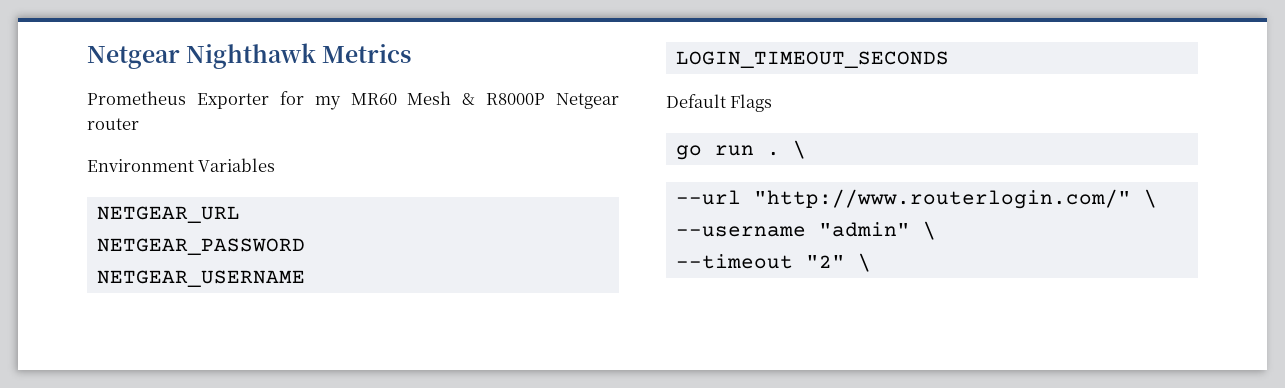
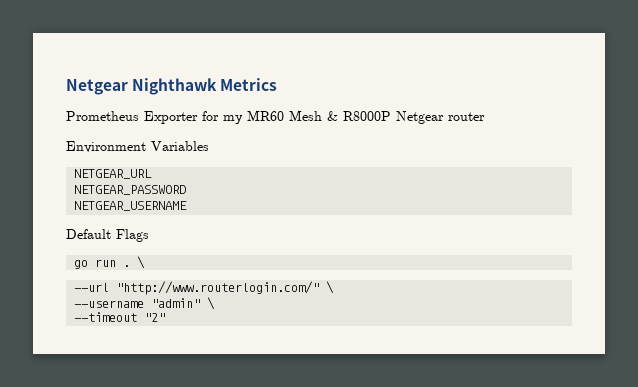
- LOGIN_TIMEOUT_SECONDS
- --timeout "2" \
+ --timeout "2"

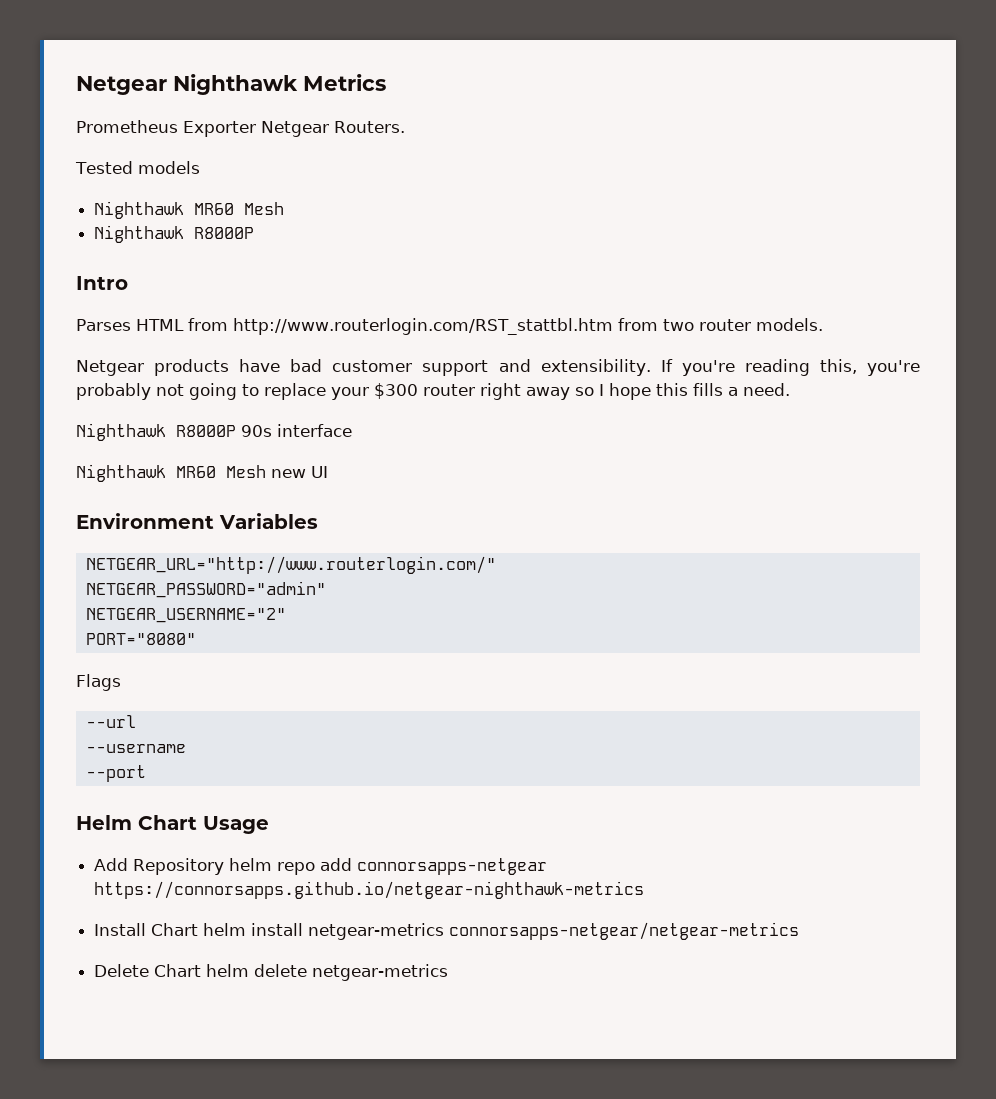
- Prometheus Exporter for my MR60 Mesh & R8000P Netgear router
+ Prometheus Exporter Netgear Routers.
+ Tested models
+ Nighthawk MR60 Mesh
+ Nighthawk R8000P
+ Intro
+ Parses HTML from http://www.routerlogin.com/RST_stattbl.htm from two router models.
+ Netgear products have bad customer support and extensibility. If you're reading this, you're probably not going to replace your $300 router right away so I hope this fills a need.
+ Nighthawk R8000P 90s interface
+ Nighthawk MR60 Mesh new UI
  Environment Variables
- NETGEAR_URL
- NETGEAR_PASSWORD
- NETGEAR_USERNAME
- Default Flags
- go run . \
+ NETGEAR_URL="http://www.routerlogin.com/"
+ NETGEAR_PASSWORD="admin"
+ NETGEAR_USERNAME="2"
+ PORT="8080"
+ Flags
- --url "http://www.routerlogin.com/" \
+ --url
- --username "admin" \
- --timeout "2"
+ --username
+ --port
+ Helm Chart Usage
+ Add Repository helm repo add connorsapps-netgear https://connorsapps.github.io/netgear-nighthawk-metrics
+ Install Chart helm install netgear-metrics connorsapps-netgear/netgear-metrics
+ Delete Chart helm delete netgear-metrics

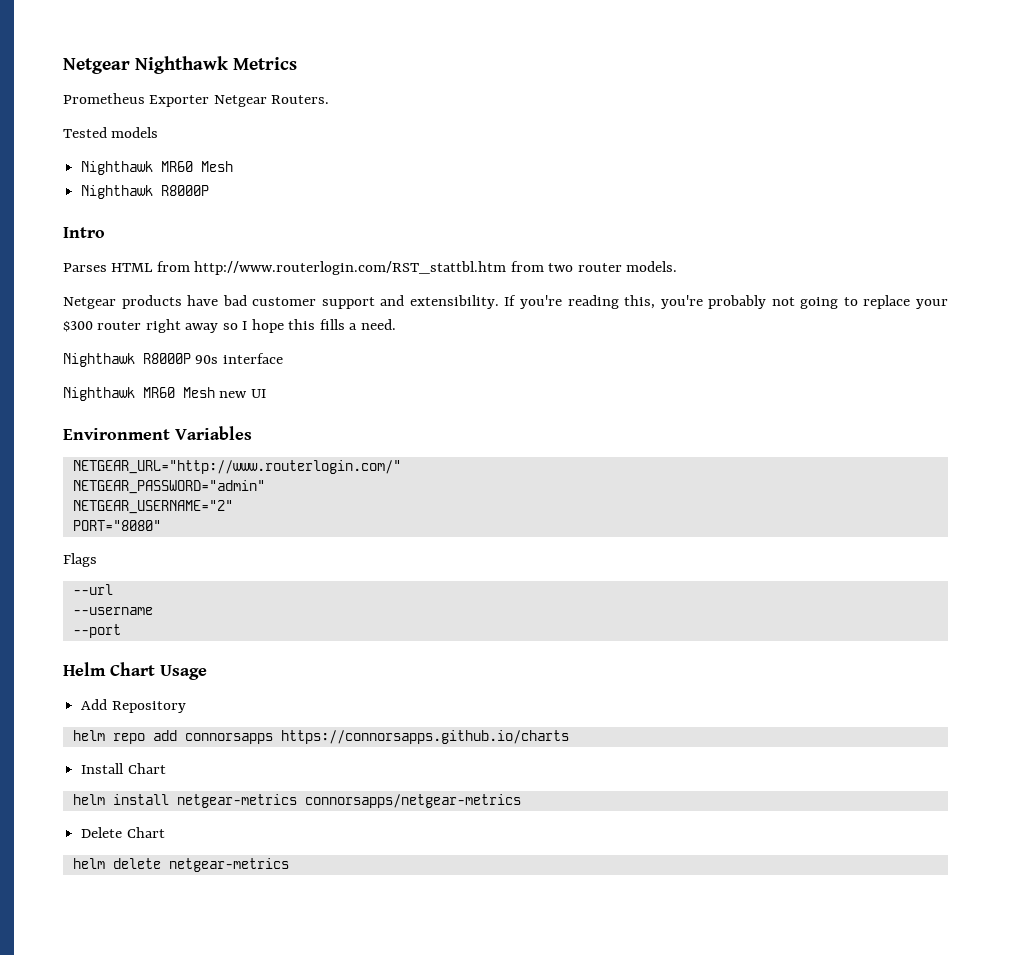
- Add Repository helm repo add connorsapps-netgear https://connorsapps.github.io/netgear-nighthawk-metrics
+ Add Repository
+ helm repo add connorsapps https://connorsapps.github.io/charts
- Install Chart helm install netgear-metrics connorsapps-netgear/netgear-metrics
+ Install Chart
+ helm install netgear-metrics connorsapps/netgear-metrics
- Delete Chart helm delete netgear-metrics
+ Delete Chart
+ helm delete netgear-metrics

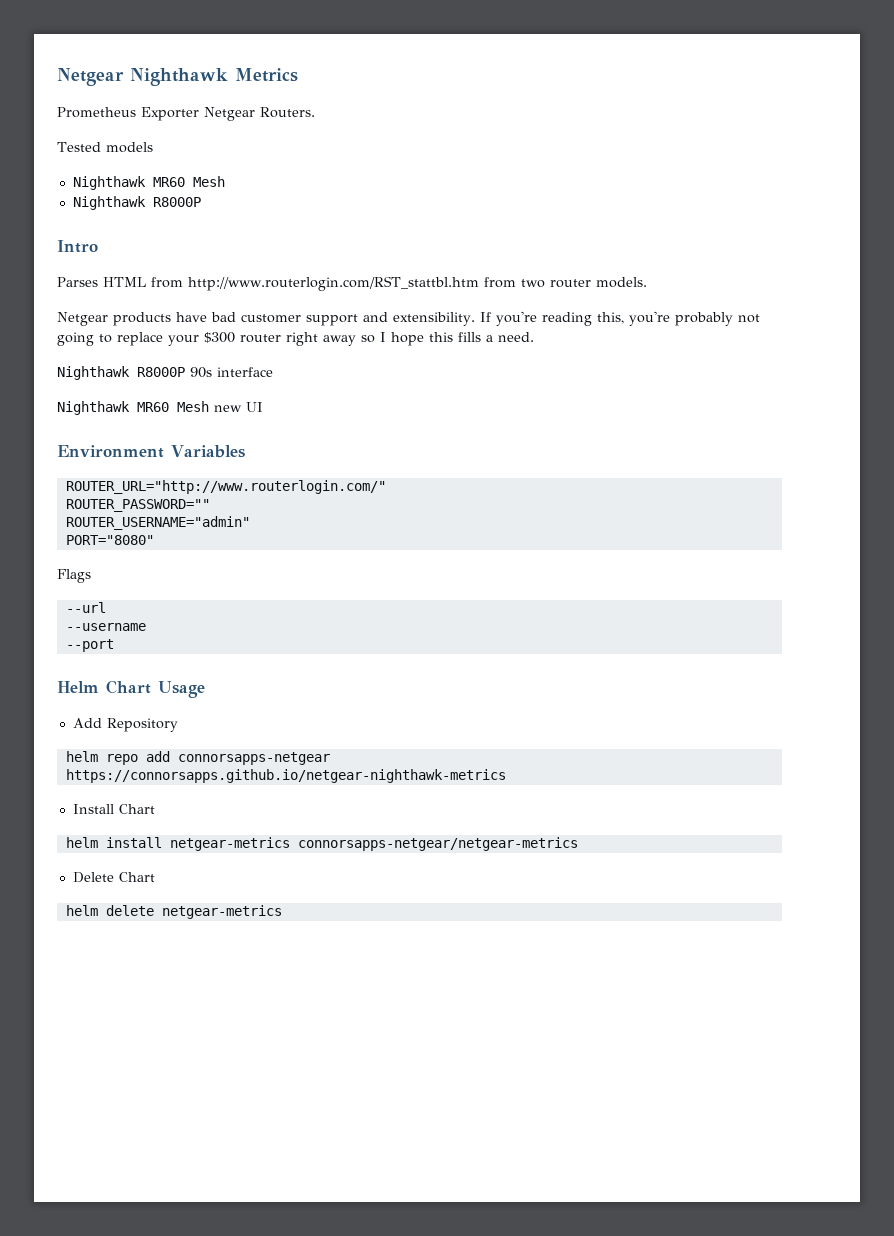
- NETGEAR_URL="http://www.routerlogin.com/"
- NETGEAR_PASSWORD="admin"
- NETGEAR_USERNAME="2"
+ ROUTER_URL="http://www.routerlogin.com/"
+ ROUTER_PASSWORD=""
+ ROUTER_USERNAME="admin"
- helm repo add connorsapps https://connorsapps.github.io/charts
+ helm repo add connorsapps-netgear https://connorsapps.github.io/netgear-nighthawk-metrics
- helm install netgear-metrics connorsapps/netgear-metrics
+ helm install netgear-metrics connorsapps-netgear/netgear-metrics

